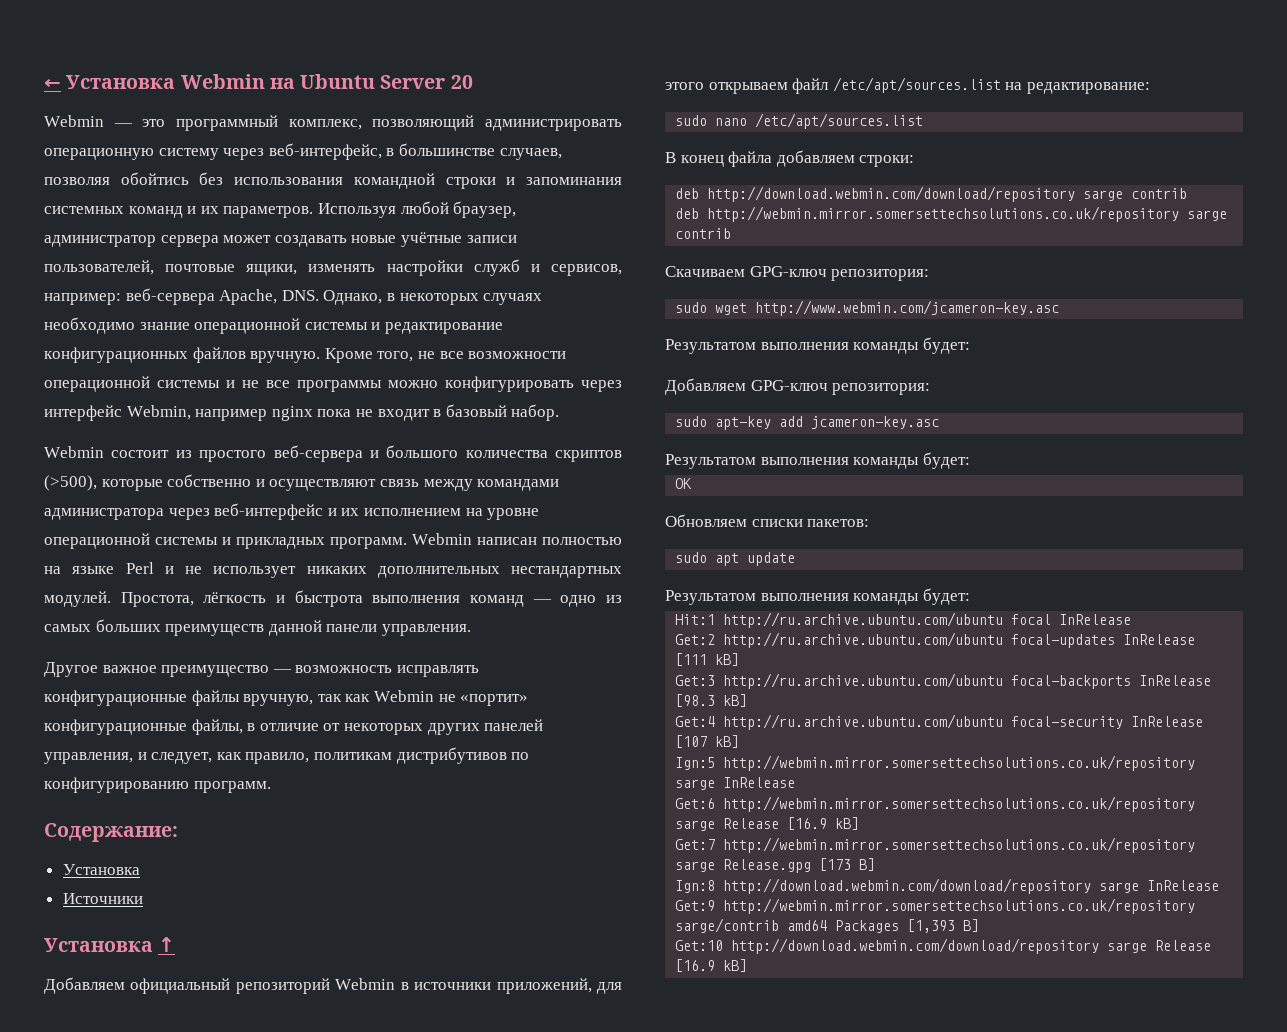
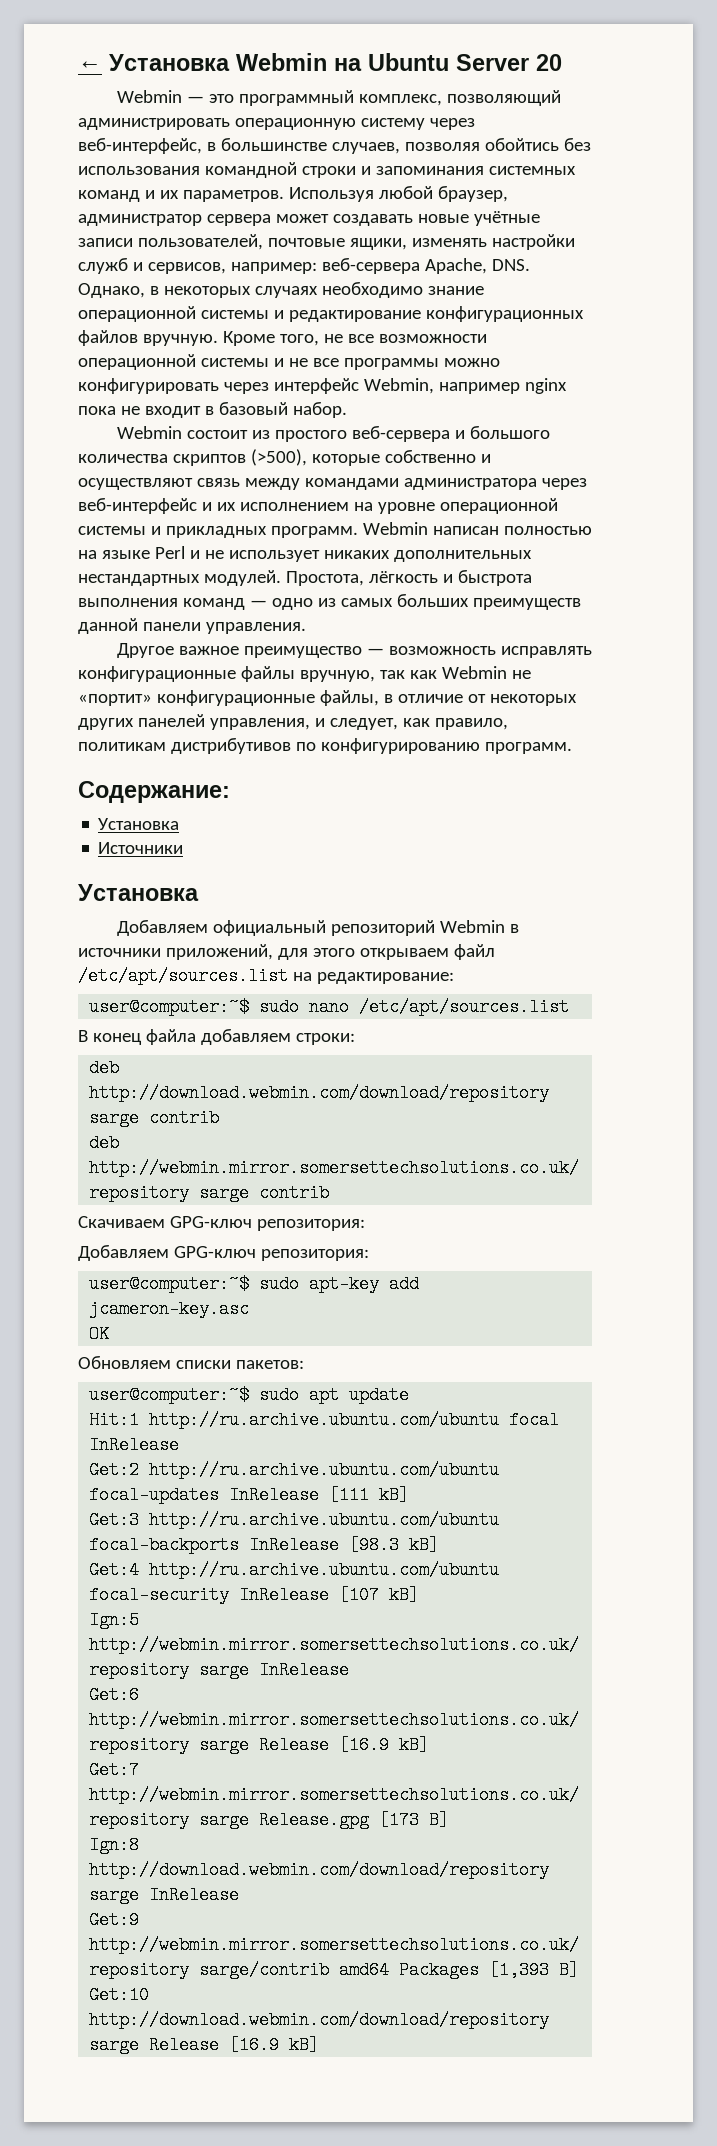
  Источники
- Установка ↑
+ Установка
- sudo nano /etc/apt/sources.list
+ user@computer:~$ sudo nano /etc/apt/sources.list
- sudo wget http://www.webmin.com/jcameron-key.asc
- Результатом выполнения команды будет:
- sudo apt-key add jcameron-key.asc
- Результатом выполнения команды будет:
+ user@computer:~$ sudo apt-key add jcameron-key.asc
- sudo apt update
- Результатом выполнения команды будет:
+ user@computer:~$ sudo apt update

